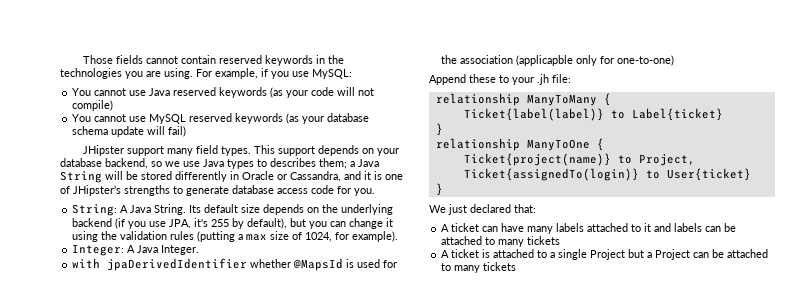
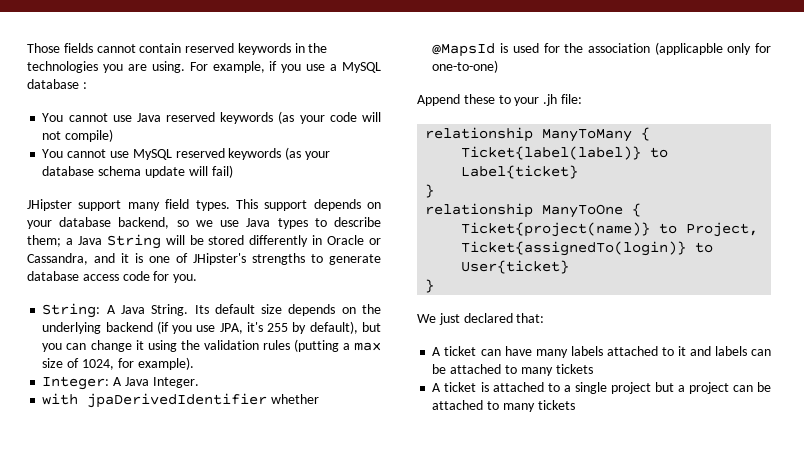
- For example, if you use MySQL:
+ For example, if you use a MySQL database :
- This support depends on your database backend, so we use Java types to describes them; a Java String will be stored differently in Oracle or Cassandra, and it is one of JHipster's strengths to generate database access code for you.
+ This support depends on your database backend, so we use Java types to describe them; a Java String will be stored differently in Oracle or Cassandra, and it is one of JHipster's strengths to generate database access code for you.
- A ticket is attached to a single Project but a Project can be attached to many tickets
+ A ticket is attached to a single project but a project can be attached to many tickets

